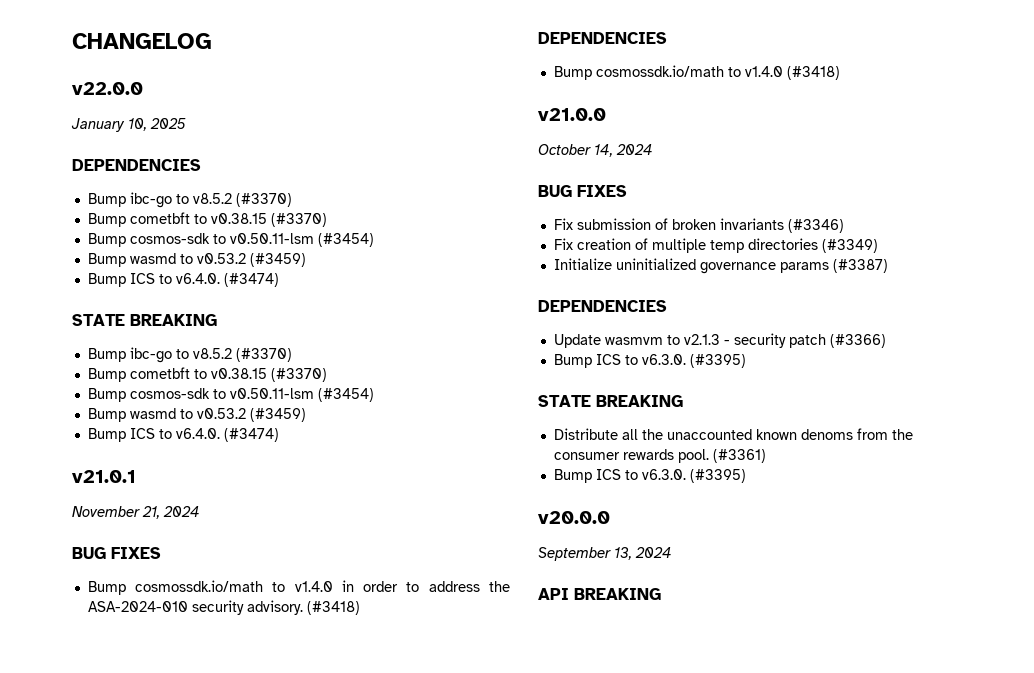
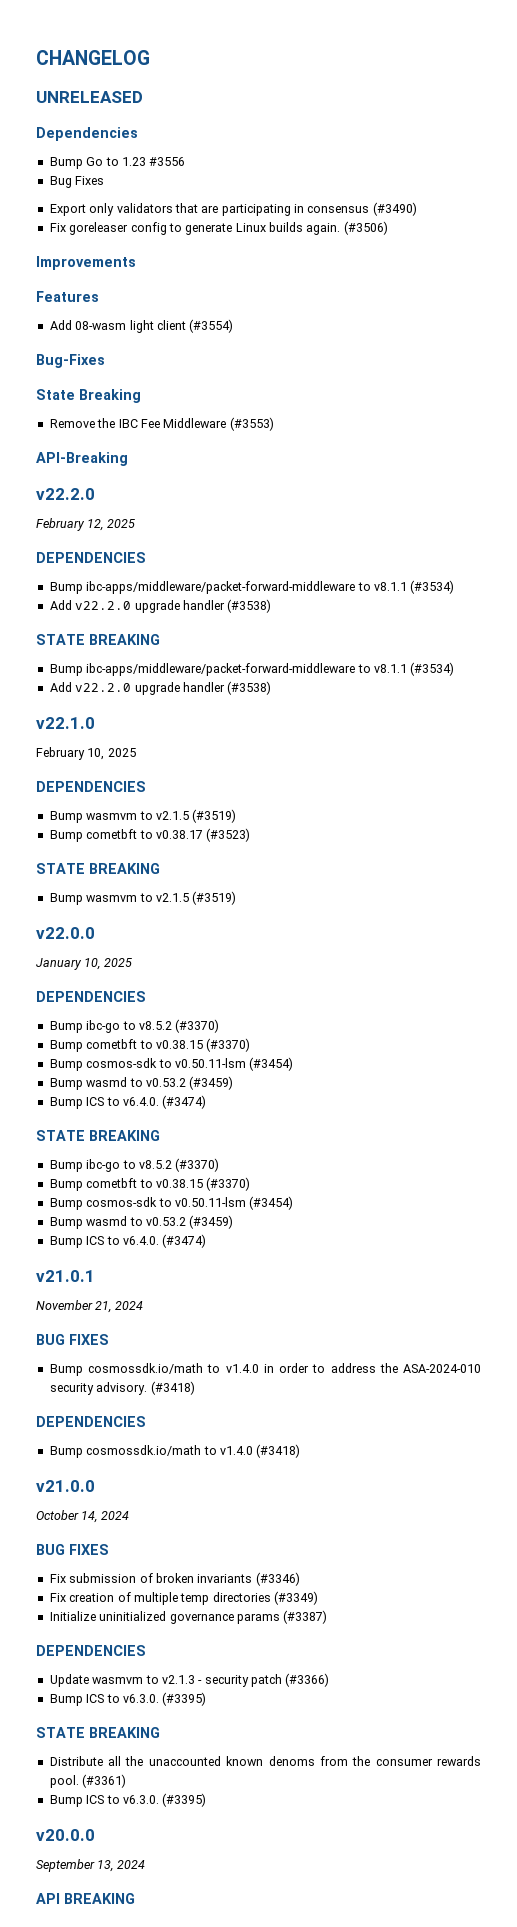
+ UNRELEASED
+ Dependencies
+ Bump Go to 1.23 #3556
+ Bug Fixes
+ Export only validators that are participating in consensus (#3490)
+ Fix goreleaser config to generate Linux builds again. (#3506)
+ Improvements
+ Features
+ Add 08-wasm light client (#3554)
+ Bug-Fixes
+ State Breaking
+ Remove the IBC Fee Middleware (#3553)
+ API-Breaking
+ v22.2.0
+ February 12, 2025
+ DEPENDENCIES
+ Bump ibc-apps/middleware/packet-forward-middleware to v8.1.1 (#3534)
+ Add v22.2.0 upgrade handler (#3538)
+ STATE BREAKING
+ Bump ibc-apps/middleware/packet-forward-middleware to v8.1.1 (#3534)
+ Add v22.2.0 upgrade handler (#3538)
+ v22.1.0
+ February 10, 2025
+ DEPENDENCIES
+ Bump wasmvm to v2.1.5 (#3519)
+ Bump cometbft to v0.38.17 (#3523)
+ STATE BREAKING
+ Bump wasmvm to v2.1.5 (#3519)

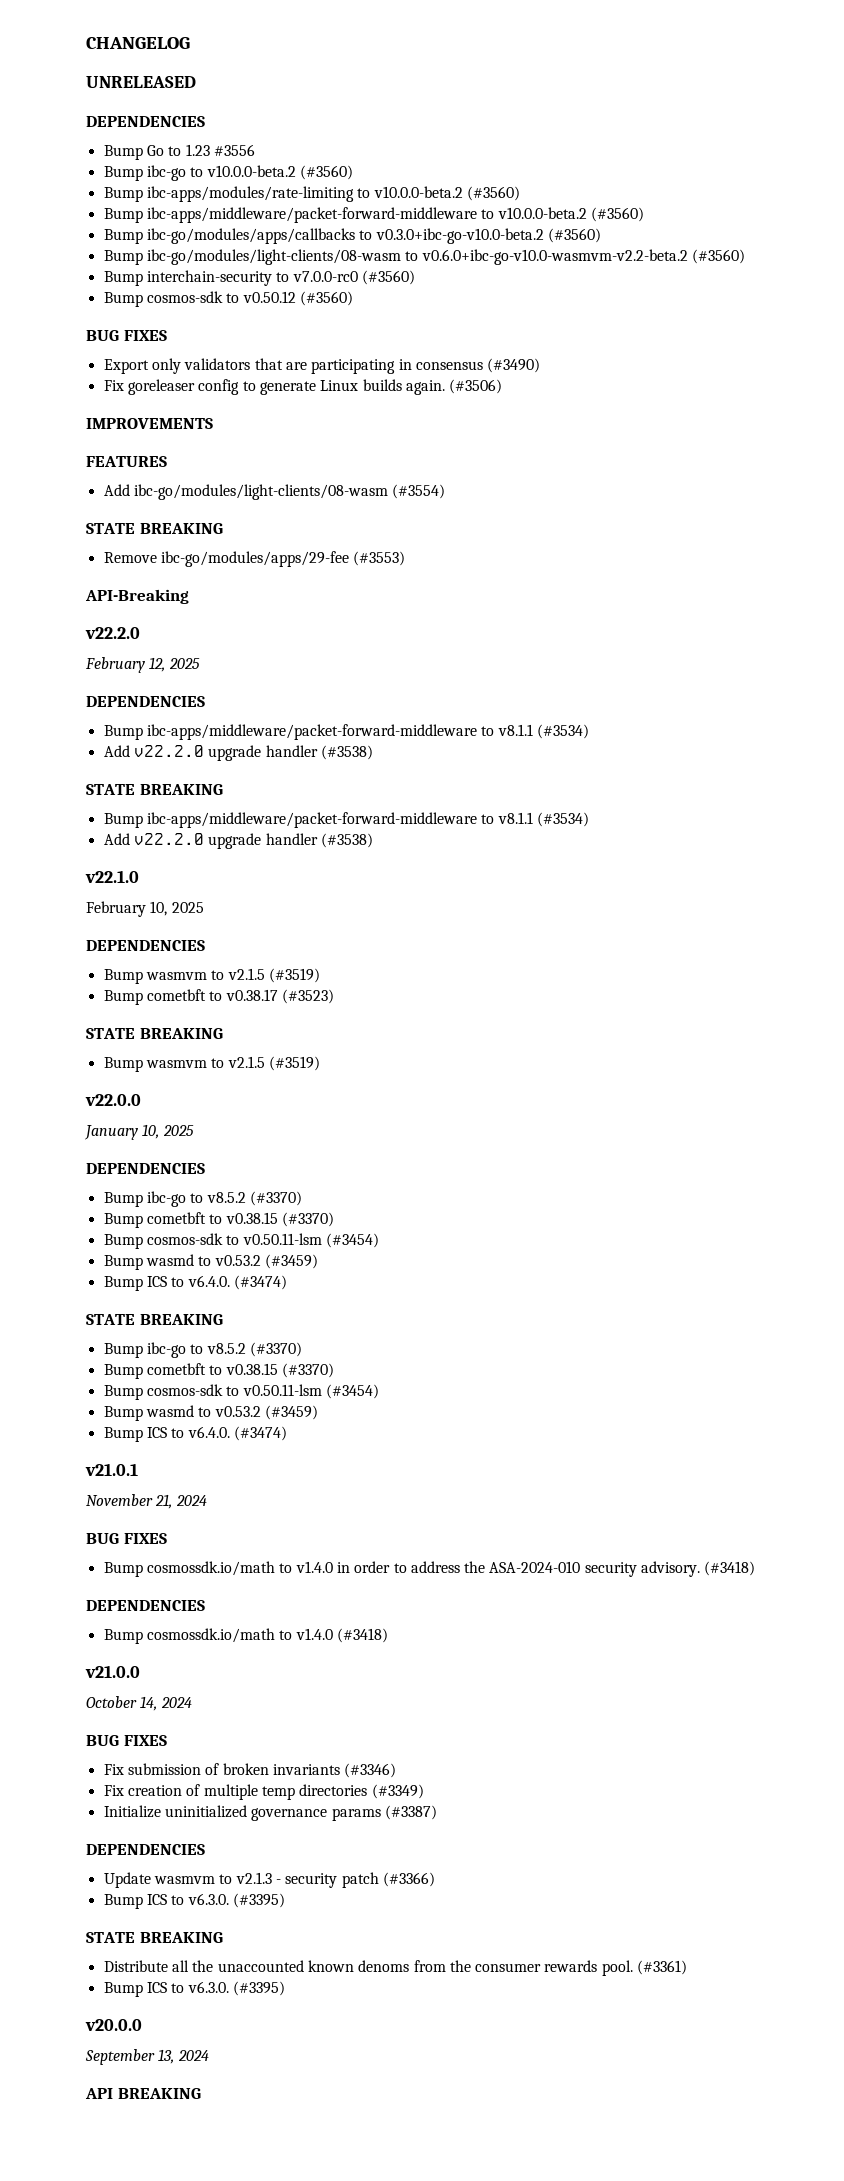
  UNRELEASED
- Dependencies
+ DEPENDENCIES
- Bug Fixes
+ Bump ibc-go to v10.0.0-beta.2 (#3560)
+ Bump ibc-apps/modules/rate-limiting to v10.0.0-beta.2 (#3560)
+ Bump ibc-apps/middleware/packet-forward-middleware to v10.0.0-beta.2 (#3560)
+ Bump ibc-go/modules/apps/callbacks to v0.3.0+ibc-go-v10.0-beta.2 (#3560)
+ Bump ibc-go/modules/light-clients/08-wasm to v0.6.0+ibc-go-v10.0-wasmvm-v2.2-beta.2 (#3560)
+ Bump interchain-security to v7.0.0-rc0 (#3560)
+ Bump cosmos-sdk to v0.50.12 (#3560)
+ BUG FIXES
- Improvements
- Features
- Add 08-wasm light client (#3554)
- Bug-Fixes
- State Breaking
- Remove the IBC Fee Middleware (#3553)
+ IMPROVEMENTS
+ FEATURES
+ Add ibc-go/modules/light-clients/08-wasm (#3554)
+ STATE BREAKING
+ Remove ibc-go/modules/apps/29-fee (#3553)

